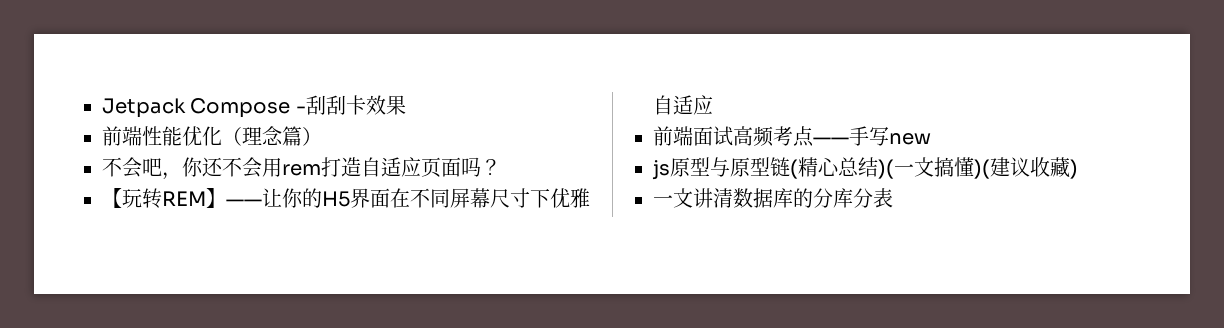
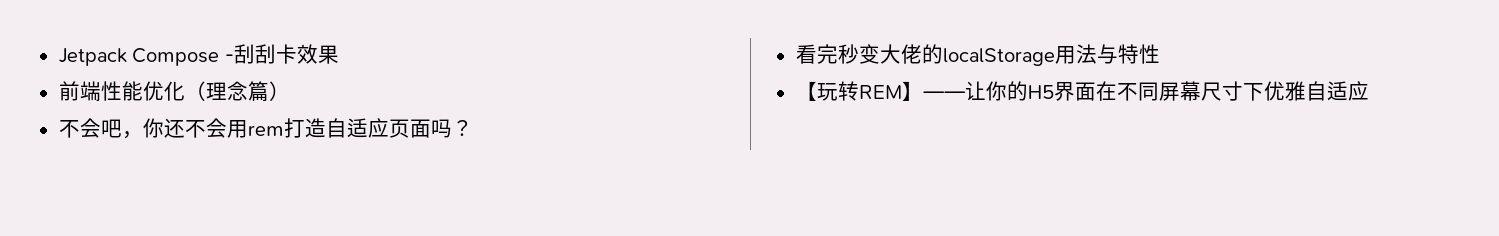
+ 看完秒变大佬的localStorage用法与特性
- 前端面试高频考点——手写new
- js原型与原型链(精心总结)(一文搞懂)(建议收藏)
- 一文讲清数据库的分库分表

